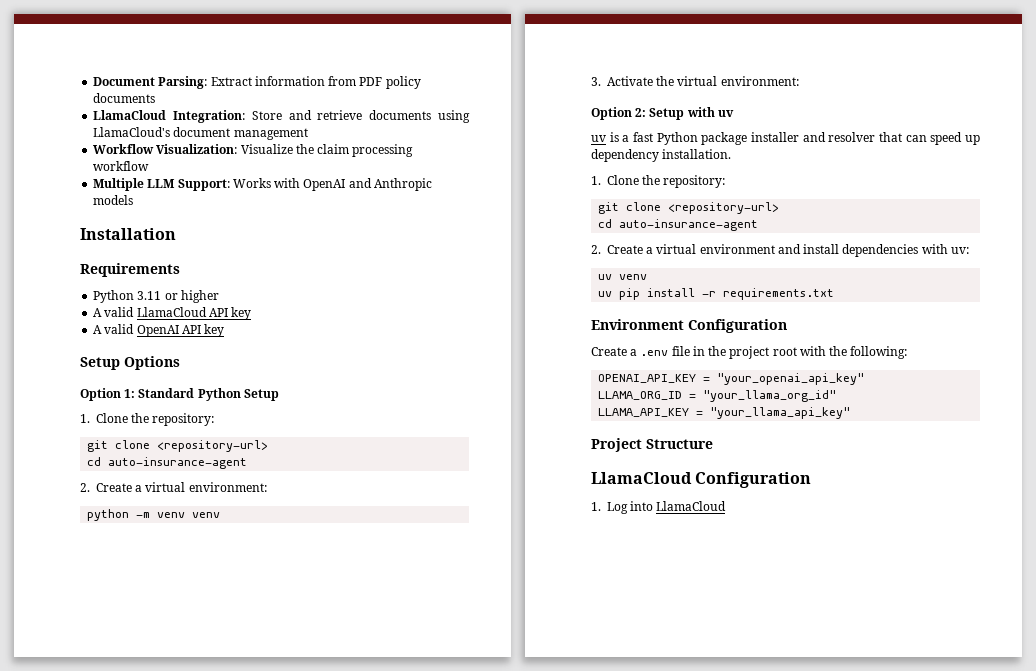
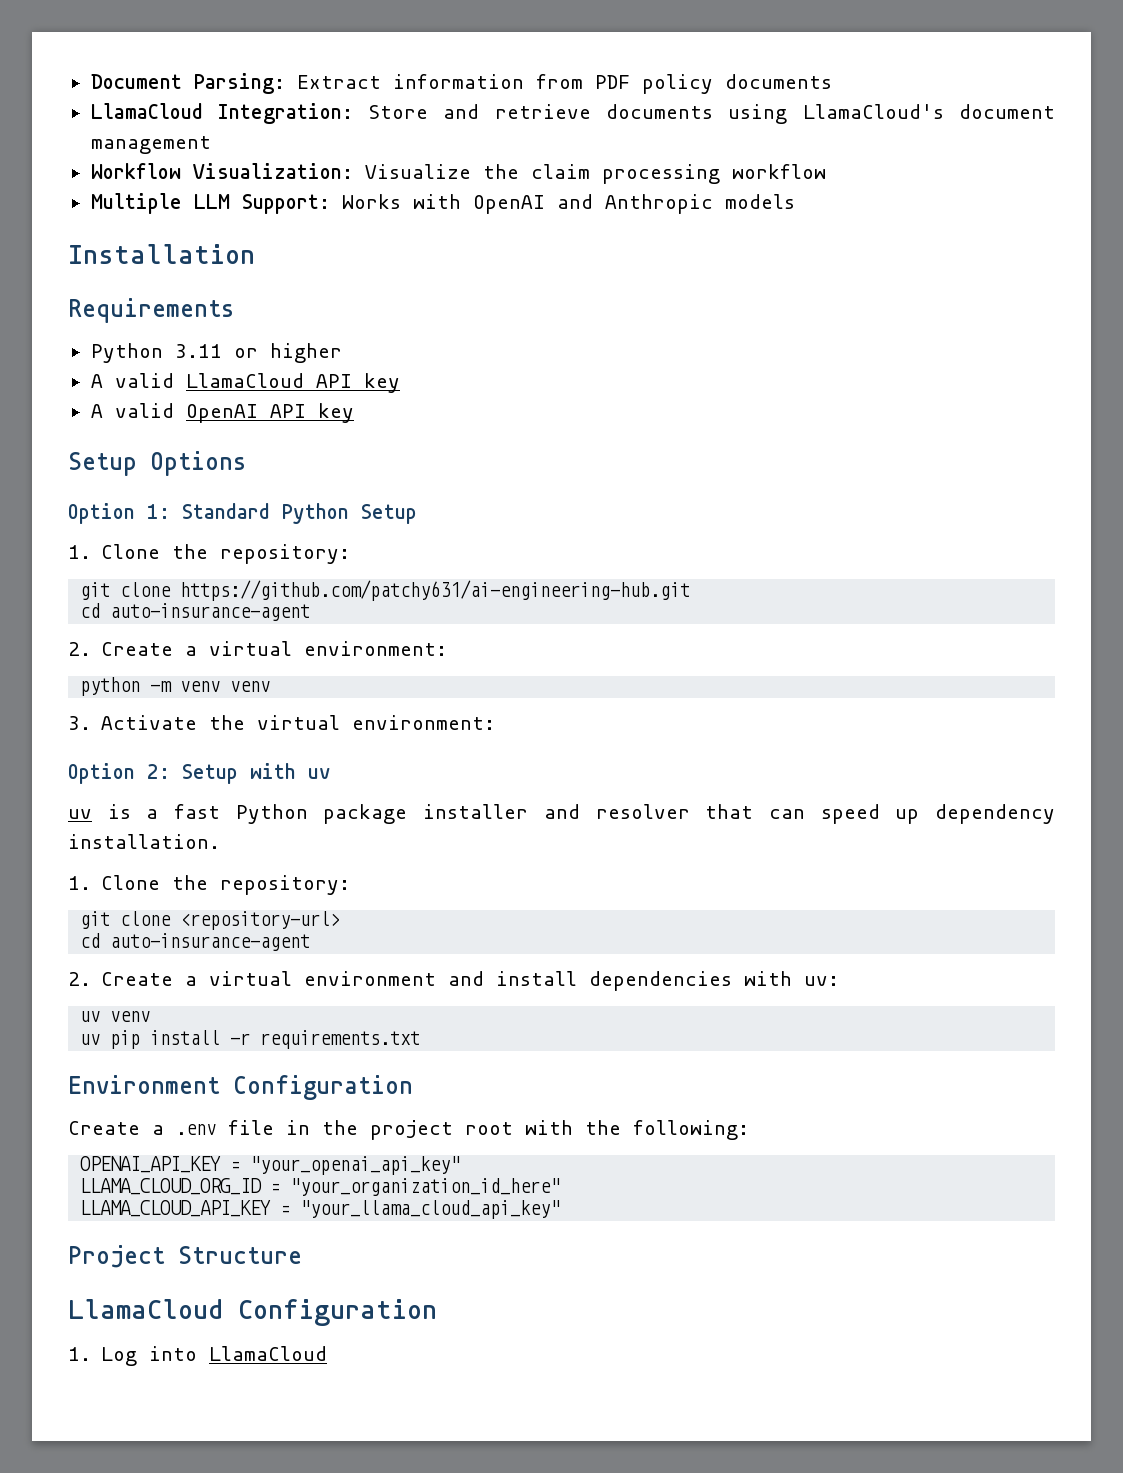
  Option 1: Standard Python Setup
  1. Clone the repository:
- git clone <repository-url>
+ git clone https://github.com/patchy631/ai-engineering-hub.git
- LLAMA_ORG_ID = "your_llama_org_id"
- LLAMA_API_KEY = "your_llama_api_key"
+ LLAMA_CLOUD_ORG_ID = "your_organization_id_here"
+ LLAMA_CLOUD_API_KEY = "your_llama_cloud_api_key"

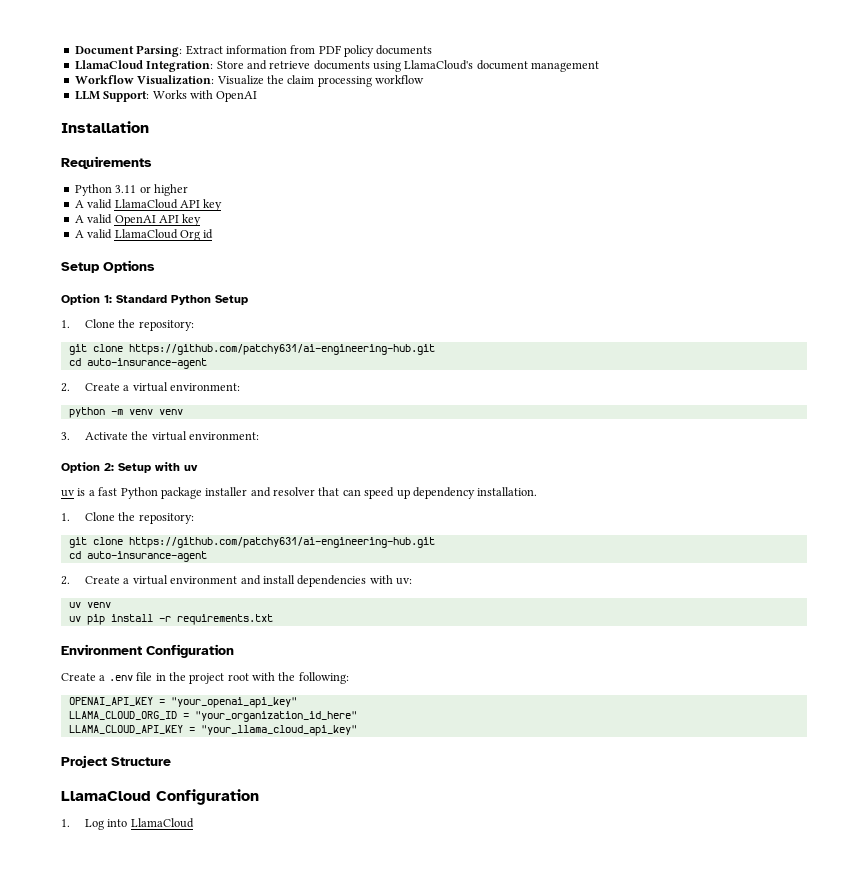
- Multiple LLM Support: Works with OpenAI and Anthropic models
+ LLM Support: Works with OpenAI
+ A valid LlamaCloud Org id
  uv is a fast Python package installer and resolver that can speed up dependency installation.
  1. Clone the repository:
- git clone <repository-url>
+ git clone https://github.com/patchy631/ai-engineering-hub.git

